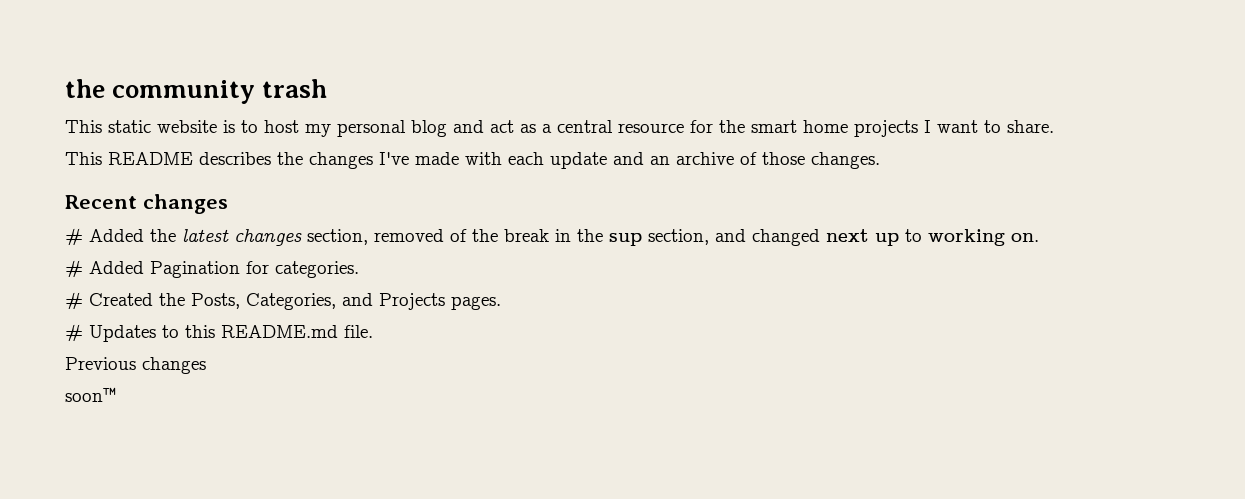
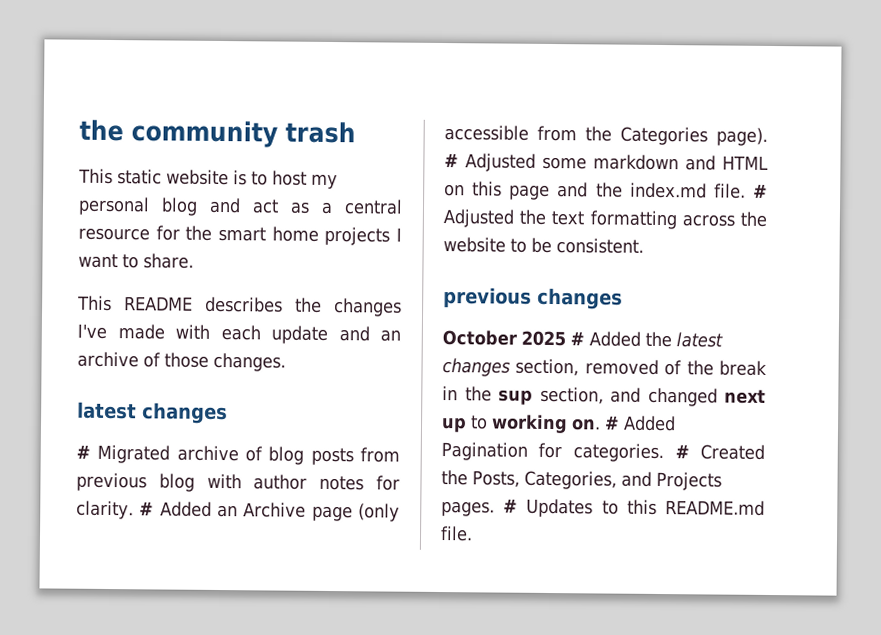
  This README describes the changes I've made with each update and an archive of those changes.
- Recent changes
+ latest changes
- # Added the latest changes section, removed of the break in the sup section, and changed next up to working on.
- # Added Pagination for categories.
- # Created the Posts, Categories, and Projects pages.
- # Updates to this README.md file.
+ # Migrated archive of blog posts from previous blog with author notes for clarity. # Added an Archive page (only accessible from the Categories page). # Adjusted some markdown and HTML on this page and the index.md file. # Adjusted the text formatting across the website to be consistent.
+ previous changes
+ October 2025 # Added the latest changes section, removed of the break in the sup section, and changed next up to working on. # Added Pagination for categories. # Created the Posts, Categories, and Projects pages. # Updates to this README.md file.
- Previous changes
- soon™

